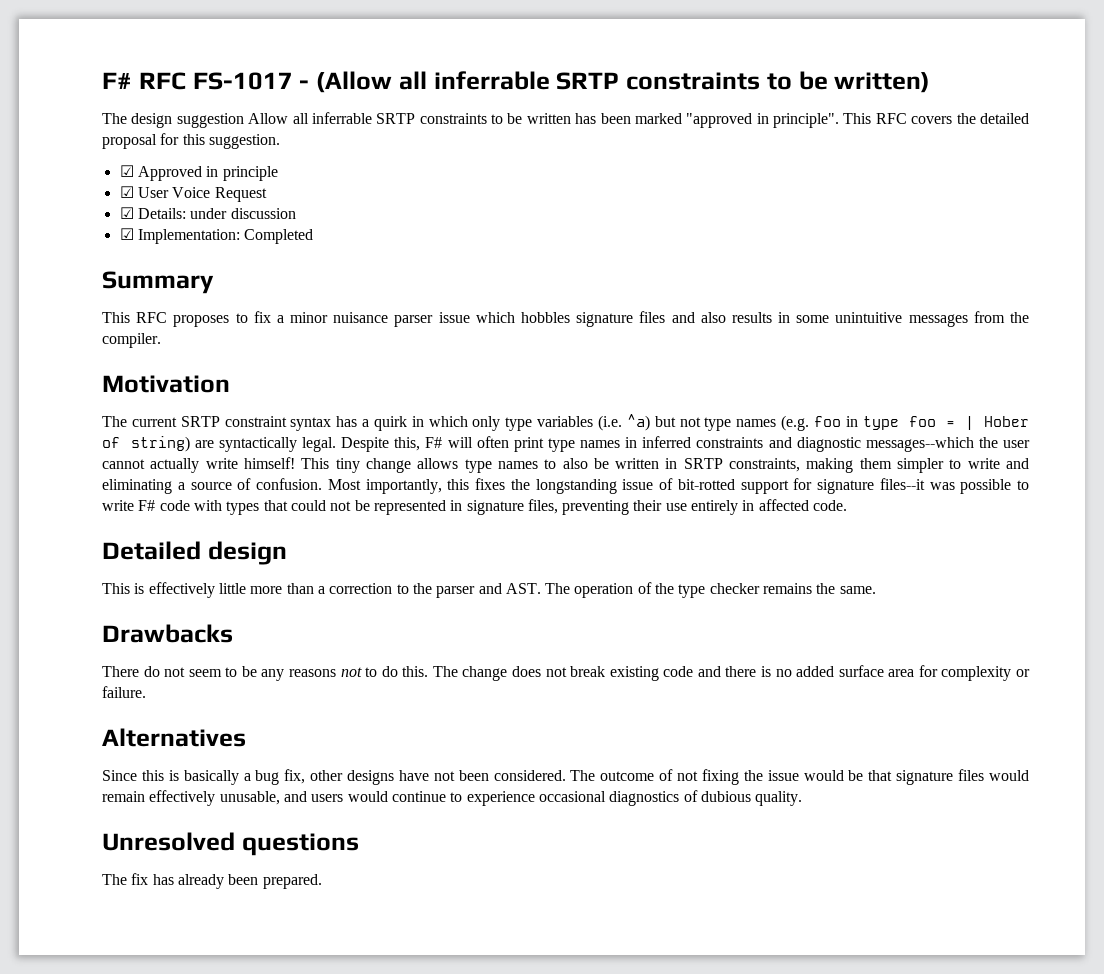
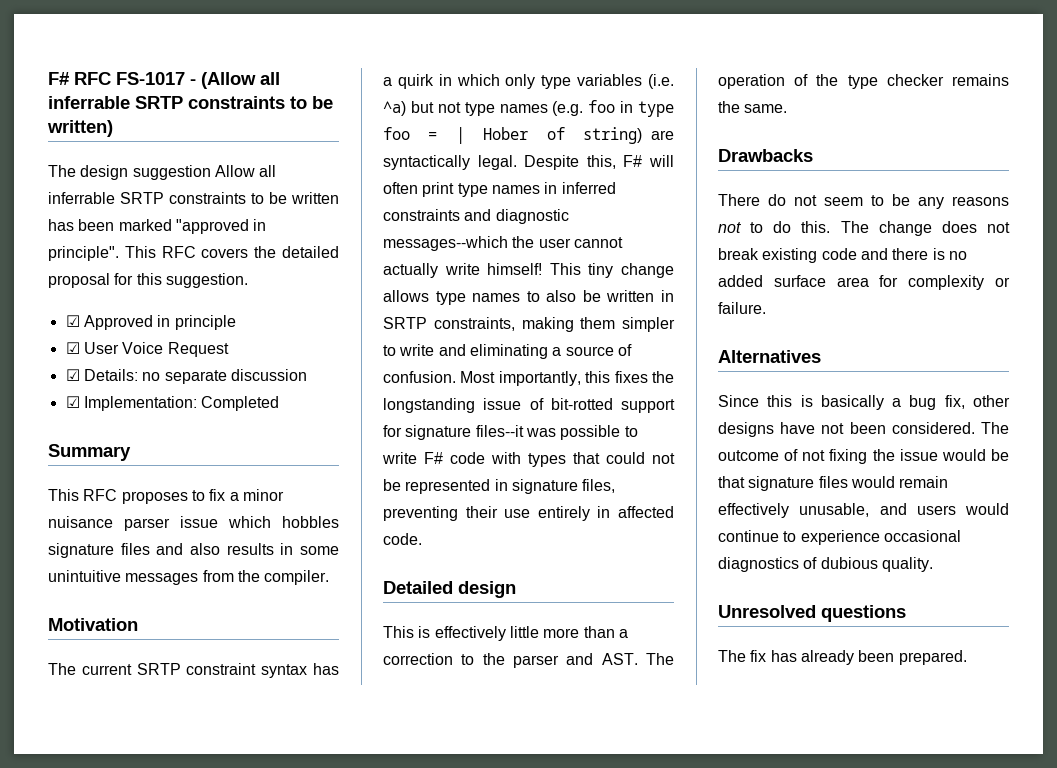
- ☑ Details: under discussion
+ ☑ Details: no separate discussion

